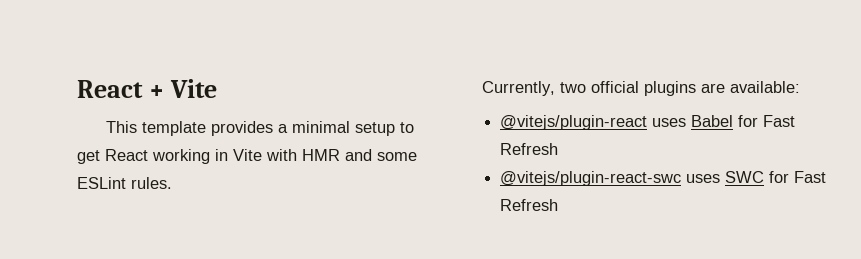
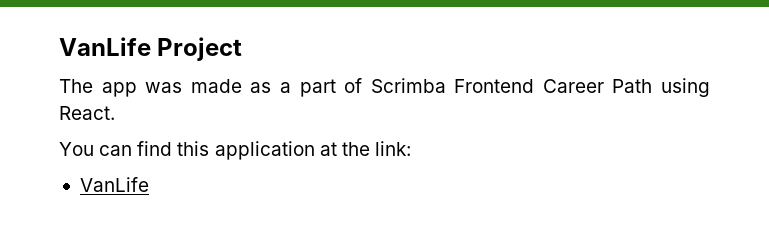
- React + Vite
- This template provides a minimal setup to get React working in Vite with HMR and some ESLint rules.
- Currently, two official plugins are available:
- @vitejs/plugin-react uses Babel for Fast Refresh
- @vitejs/plugin-react-swc uses SWC for Fast Refresh
+ VanLife Project
+ The app was made as a part of Scrimba Frontend Career Path using React.
+ You can find this application at the link:
+ VanLife

